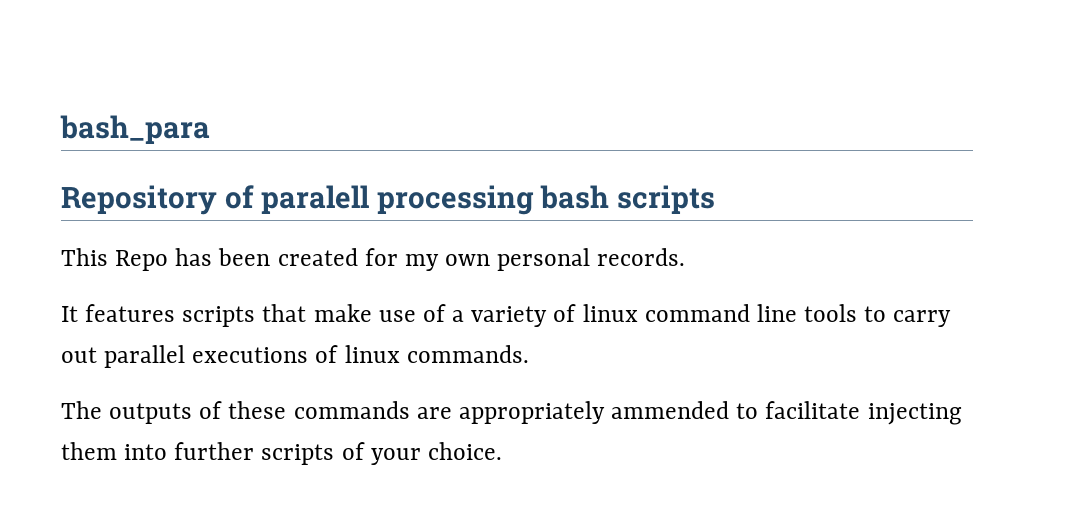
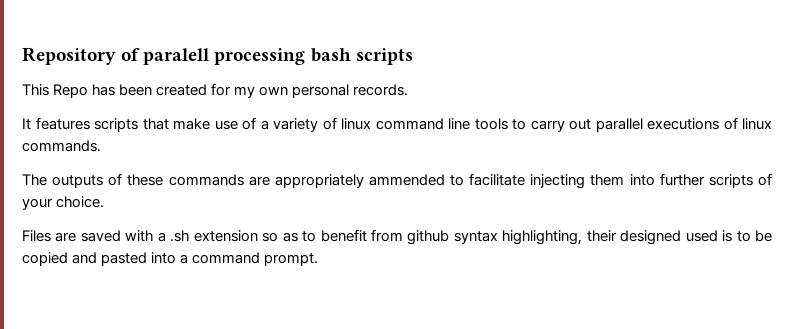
- bash_para
+ Files are saved with a .sh extension so as to benefit from github syntax highlighting, their designed used is to be copied and pasted into a command prompt.

